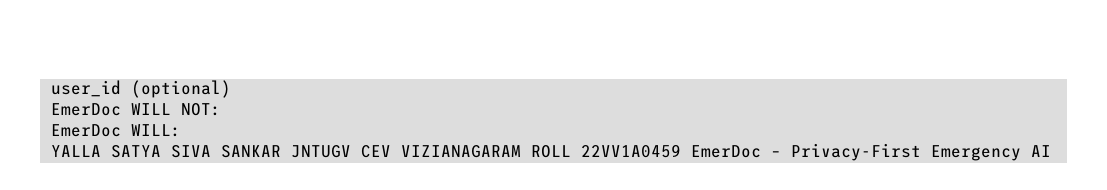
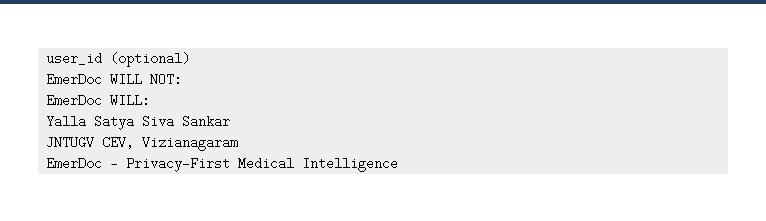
- YALLA SATYA SIVA SANKAR JNTUGV CEV VIZIANAGARAM ROLL 22VV1A0459 EmerDoc – Privacy-First Emergency AI
+ Yalla Satya Siva Sankar
+ JNTUGV CEV, Vizianagaram
+ EmerDoc — Privacy-First Medical Intelligence

